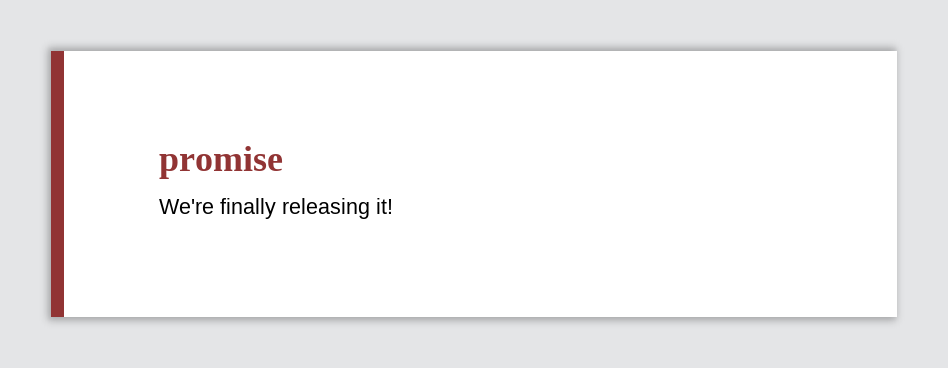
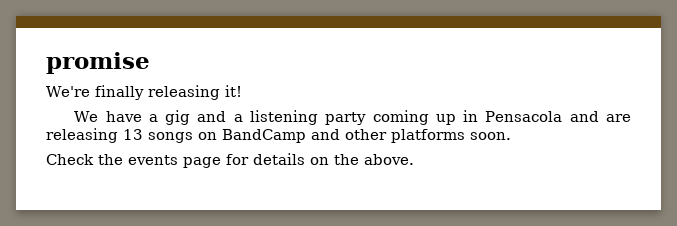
+ We have a gig and a listening party coming up in Pensacola and are releasing 13 songs on BandCamp and other platforms soon.
+ Check the events page for details on the above.

